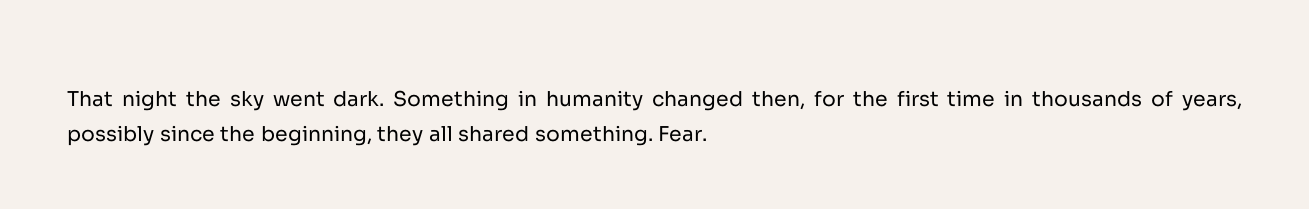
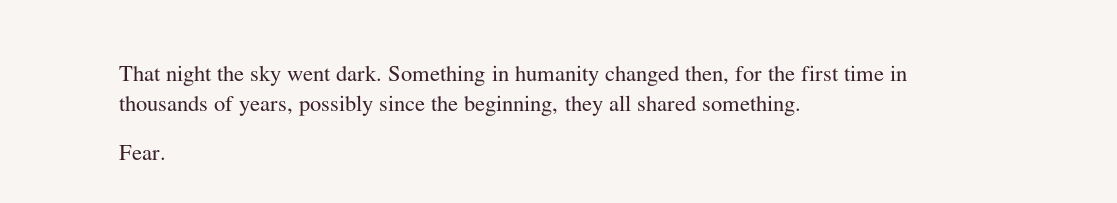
- Something in humanity changed then, for the first time in thousands of years, possibly since the beginning, they all shared something. Fear.
+ Something in humanity changed then, for the first time in thousands of years, possibly since the beginning, they all shared something.
+ Fear.

